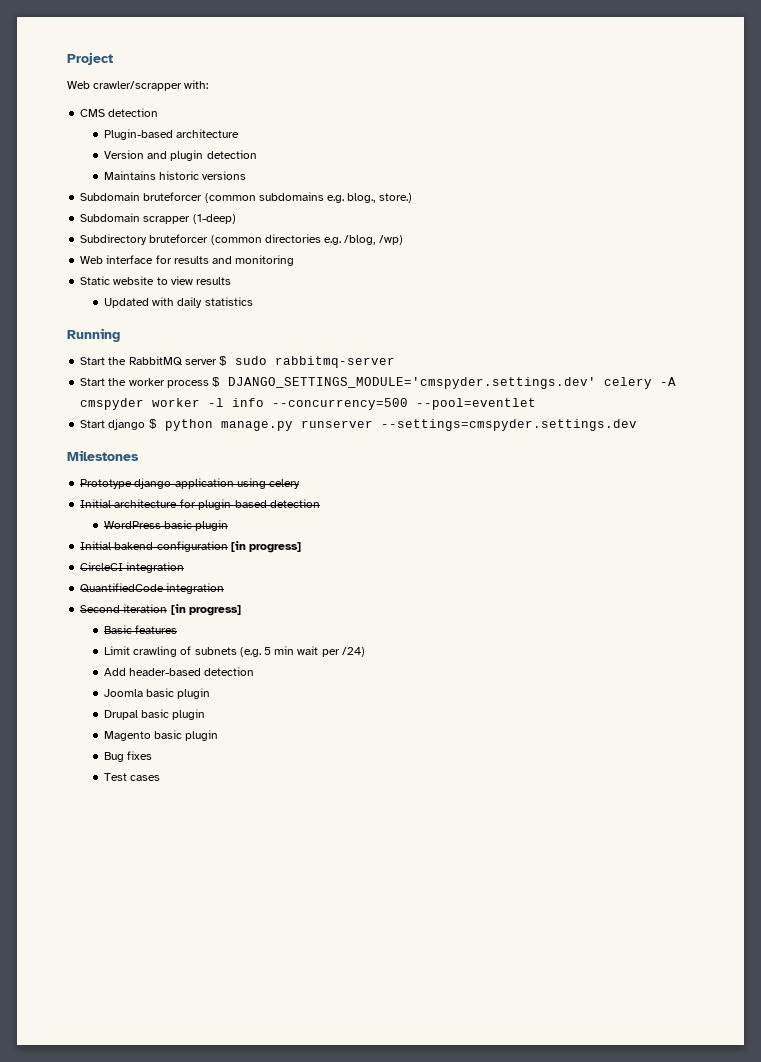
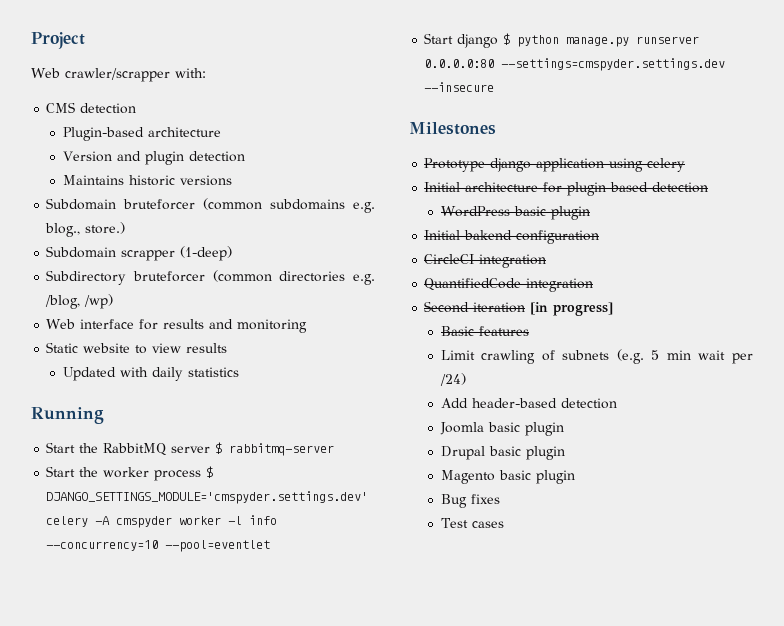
- Start the RabbitMQ server $ sudo rabbitmq-server
+ Start the RabbitMQ server $ rabbitmq-server
- Start the worker process $ DJANGO_SETTINGS_MODULE='cmspyder.settings.dev' celery -A cmspyder worker -l info --concurrency=500 --pool=eventlet
+ Start the worker process $ DJANGO_SETTINGS_MODULE='cmspyder.settings.dev' celery -A cmspyder worker -l info --concurrency=10 --pool=eventlet
- Start django $ python manage.py runserver --settings=cmspyder.settings.dev
+ Start django $ python manage.py runserver 0.0.0.0:80 --settings=cmspyder.settings.dev --insecure
- Initial bakend configuration [in progress]
+ Initial bakend configuration

